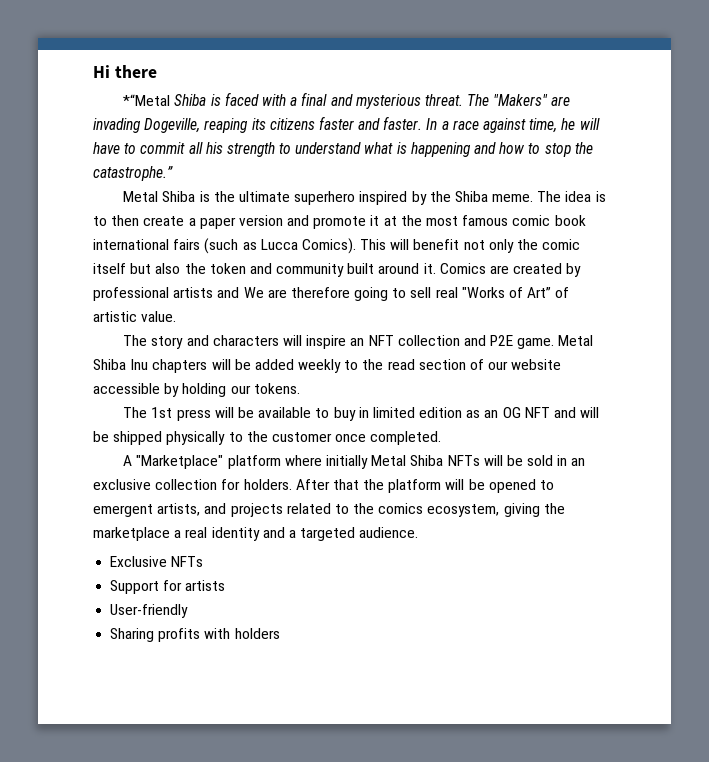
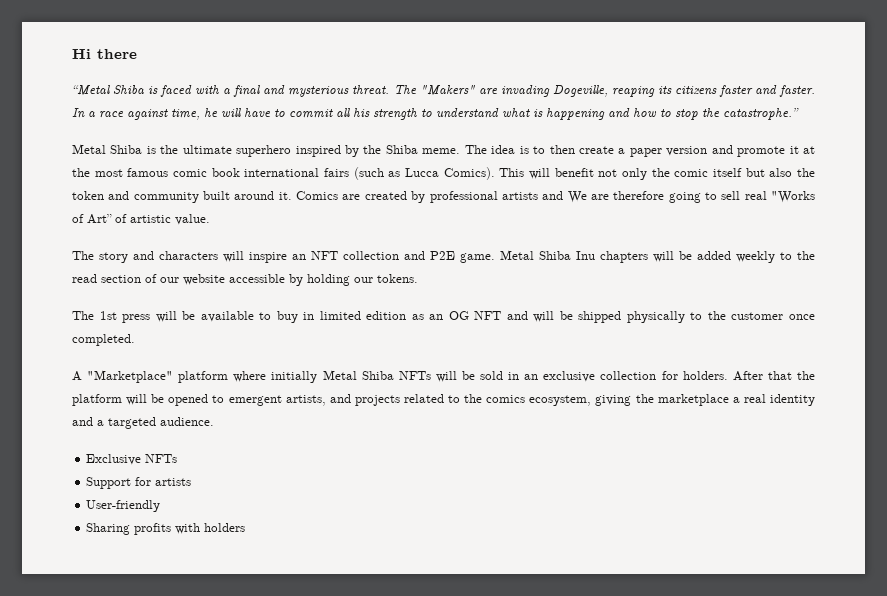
- *“Metal Shiba is faced with a final and mysterious threat.
+ “Metal Shiba is faced with a final and mysterious threat.

